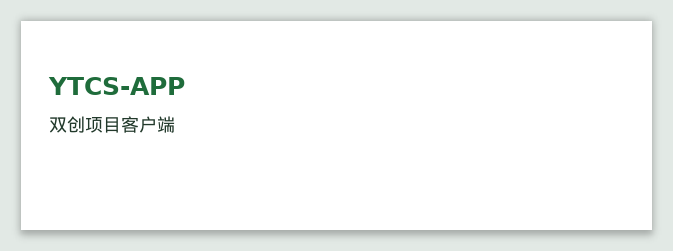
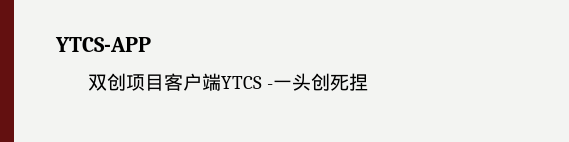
- 双创项目客户端
+ 双创项目客户端YTCS -一头创死捏

